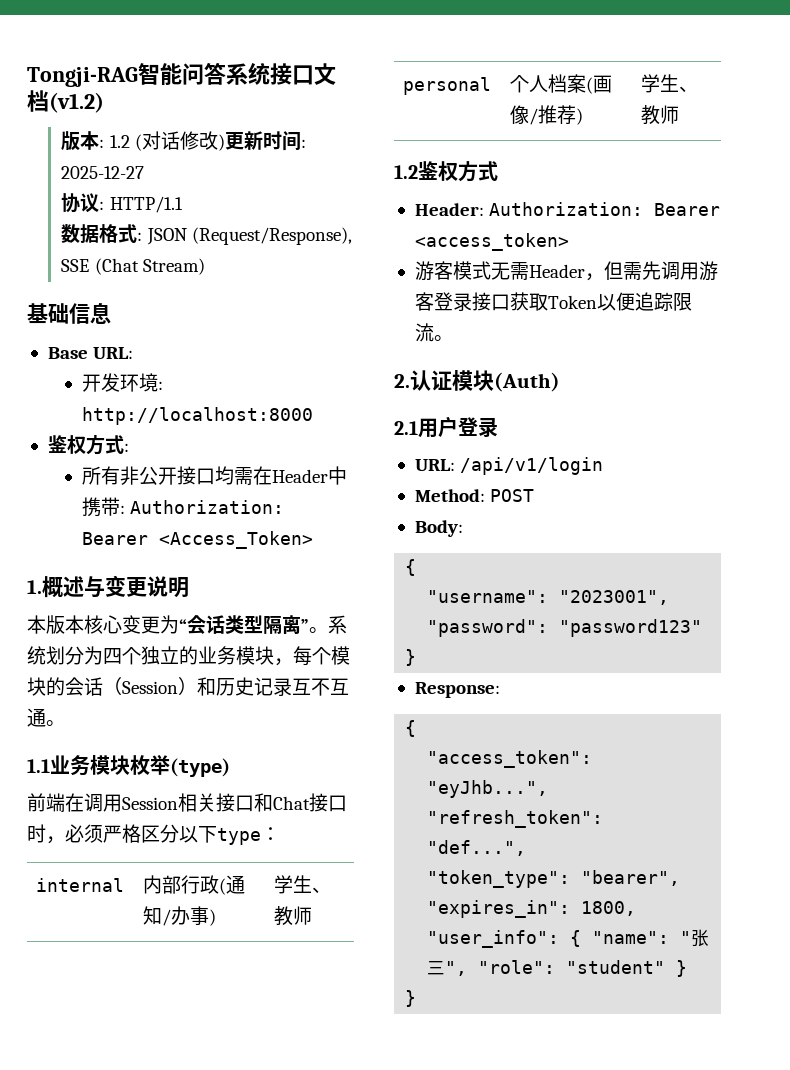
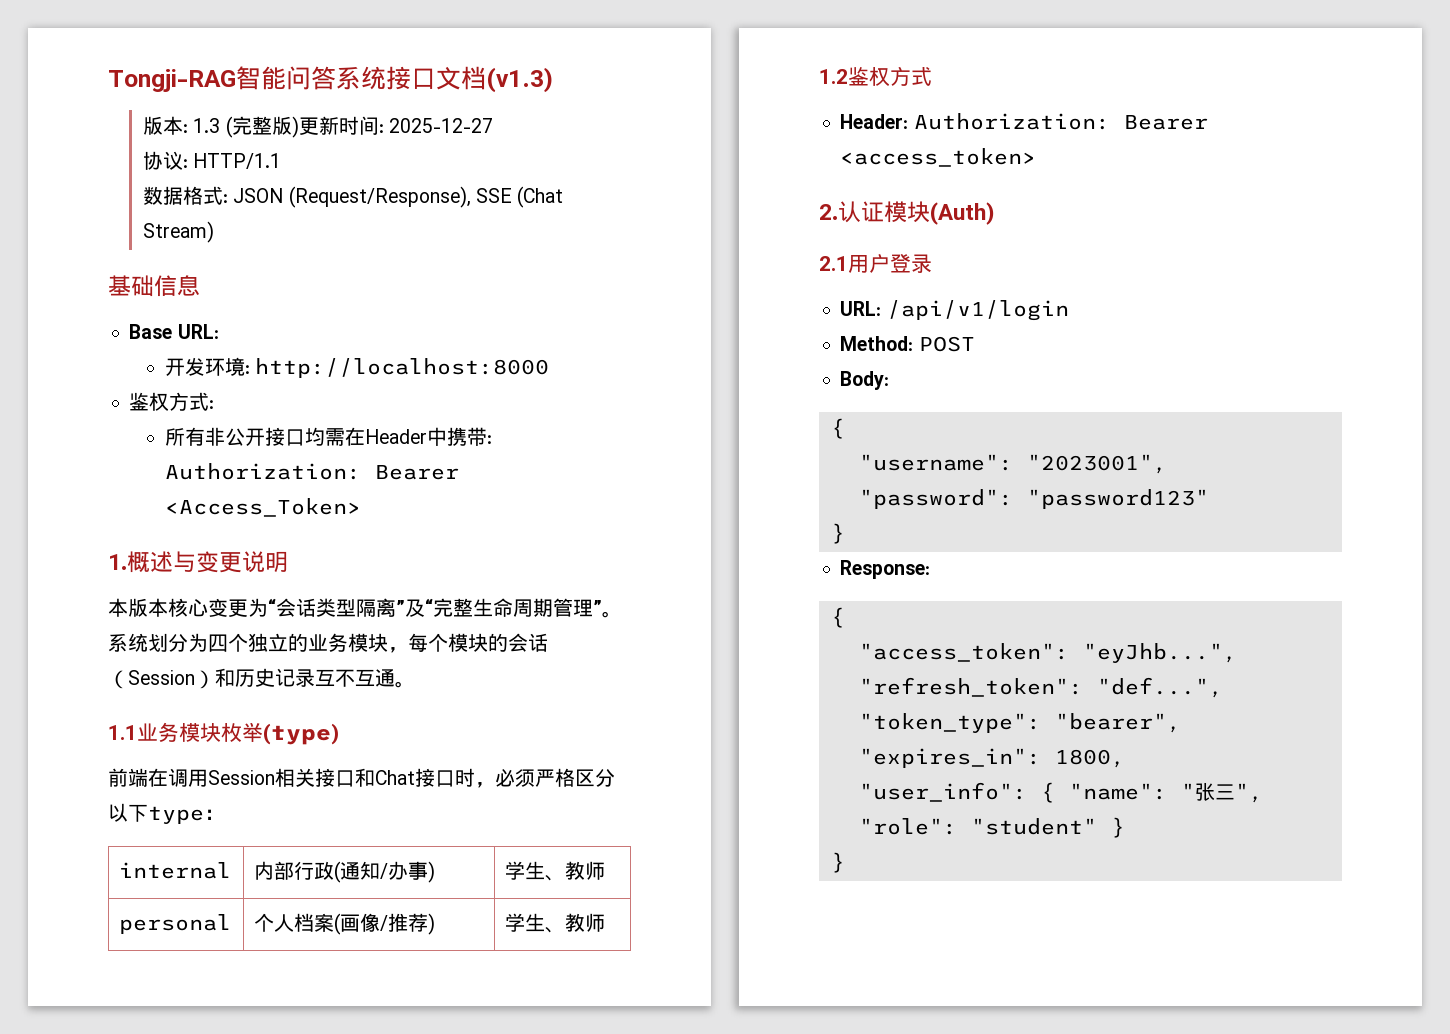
- Tongji-RAG智能问答系统接口文档(v1.2)
+ Tongji-RAG智能问答系统接口文档(v1.3)
- 版本: 1.2 (对话修改)更新时间: 2025-12-27
+ 版本: 1.3 (完整版)更新时间: 2025-12-27
- 本版本核心变更为“会话类型隔离”。
+ 本版本核心变更为“会话类型隔离”及“完整生命周期管理”。
- 游客模式无需Header，但需先调用游客登录接口获取Token以便追踪限流。

